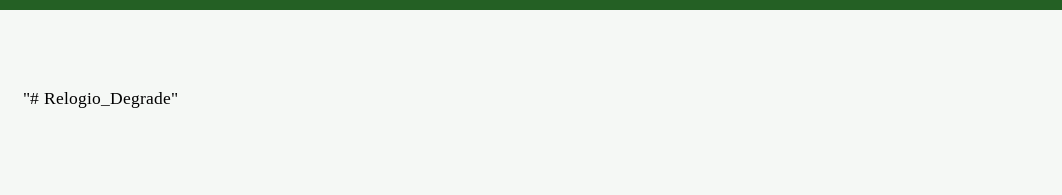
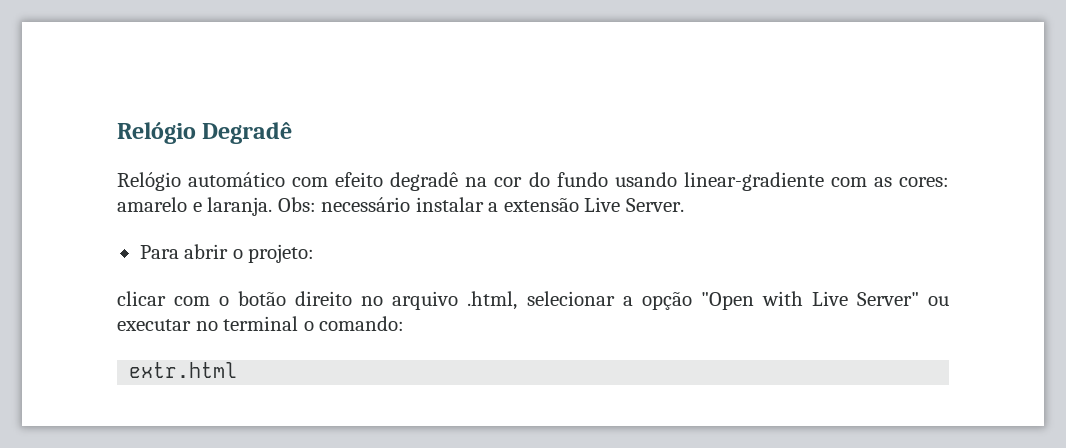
- "# Relogio_Degrade"
+ Relógio Degradê
+ Relógio automático com efeito degradê na cor do fundo usando linear-gradiente com as cores: amarelo e laranja. Obs: necessário instalar a extensão Live Server.
+ Para abrir o projeto:
+ clicar com o botão direito no arquivo .html, selecionar a opção "Open with Live Server" ou executar no terminal o comando:
+ extr.html

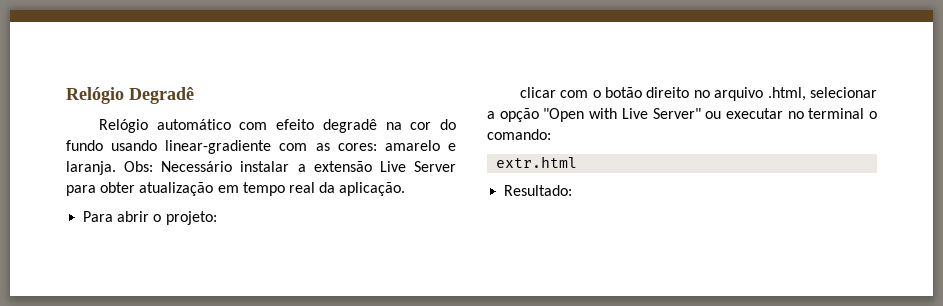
- Obs: necessário instalar a extensão Live Server.
+ Obs: Necessário instalar a extensão Live Server para obter atualização em tempo real da aplicação.
+ Resultado:

